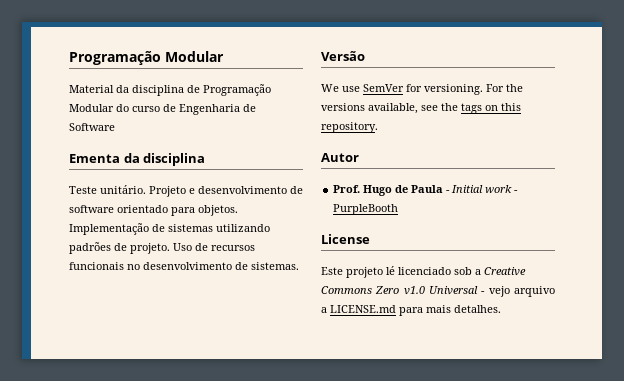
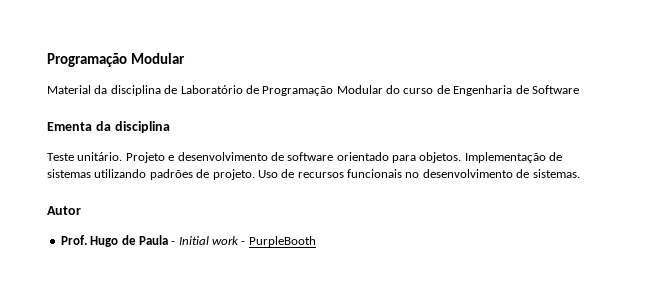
- Material da disciplina de Programação Modular do curso de Engenharia de Software
+ Material da disciplina de Laboratório de Programação Modular do curso de Engenharia de Software
- Versão
- We use SemVer for versioning. For the versions available, see the tags on this repository.
- License
- Este projeto lé licenciado sob a Creative Commons Zero v1.0 Universal - vejo arquivo a LICENSE.md para mais detalhes.

